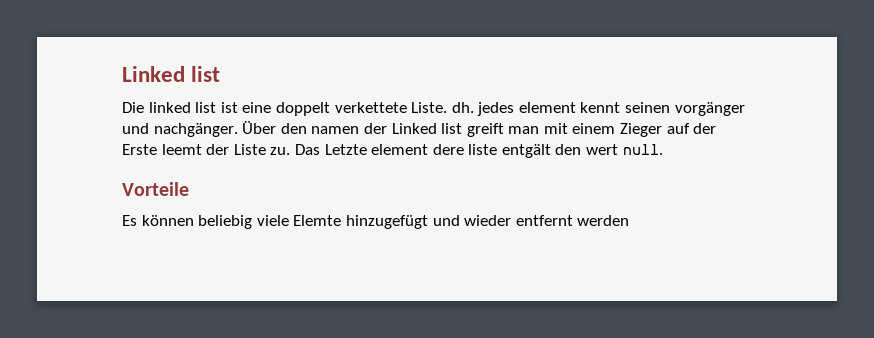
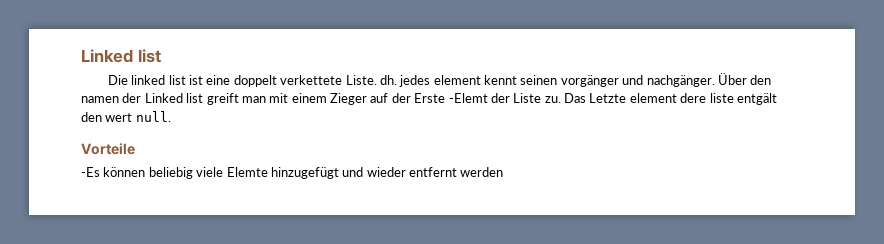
- Über den namen der Linked list greift man mit einem Zieger auf der Erste leemt der Liste zu.
+ Über den namen der Linked list greift man mit einem Zieger auf der Erste -Elemt der Liste zu.
- Es können beliebig viele Elemte hinzugefügt und wieder entfernt werden
+ -Es können beliebig viele Elemte hinzugefügt und wieder entfernt werden

